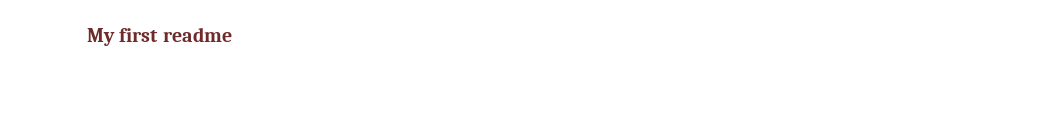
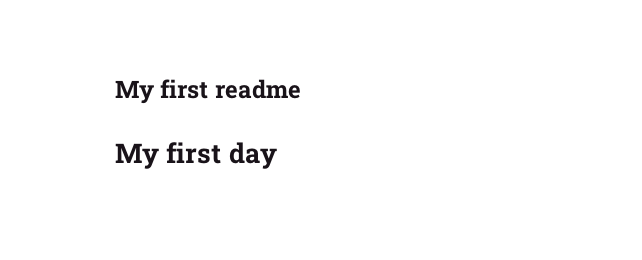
+ My first day

